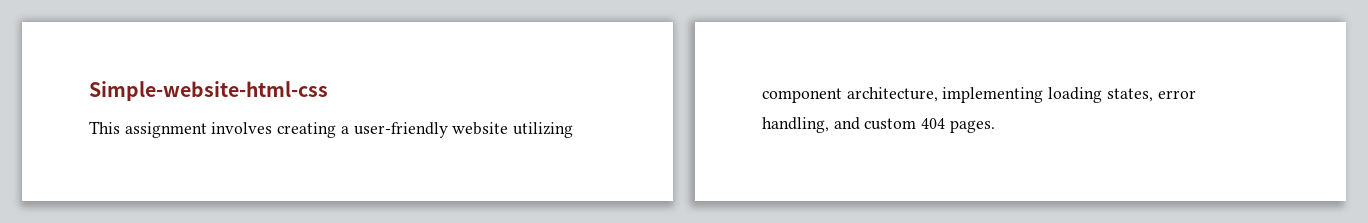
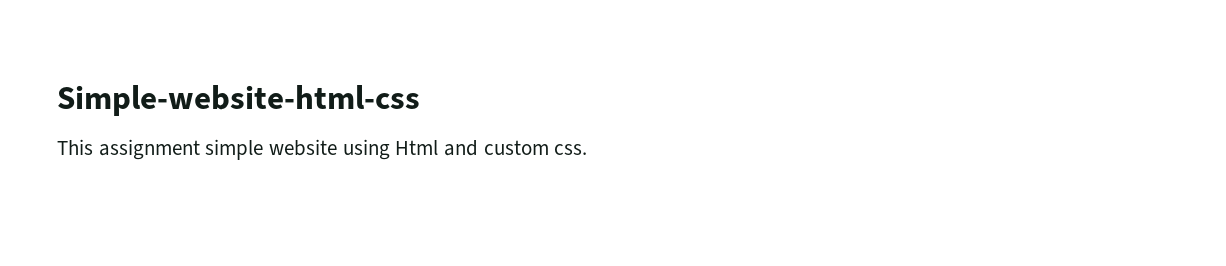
- This assignment involves creating a user-friendly website utilizing component architecture, implementing loading states, error handling, and custom 404 pages.
+ This assignment simple website using Html and custom css.

